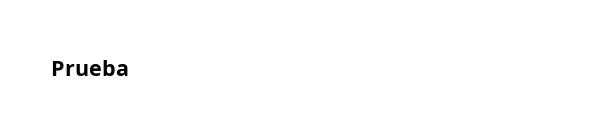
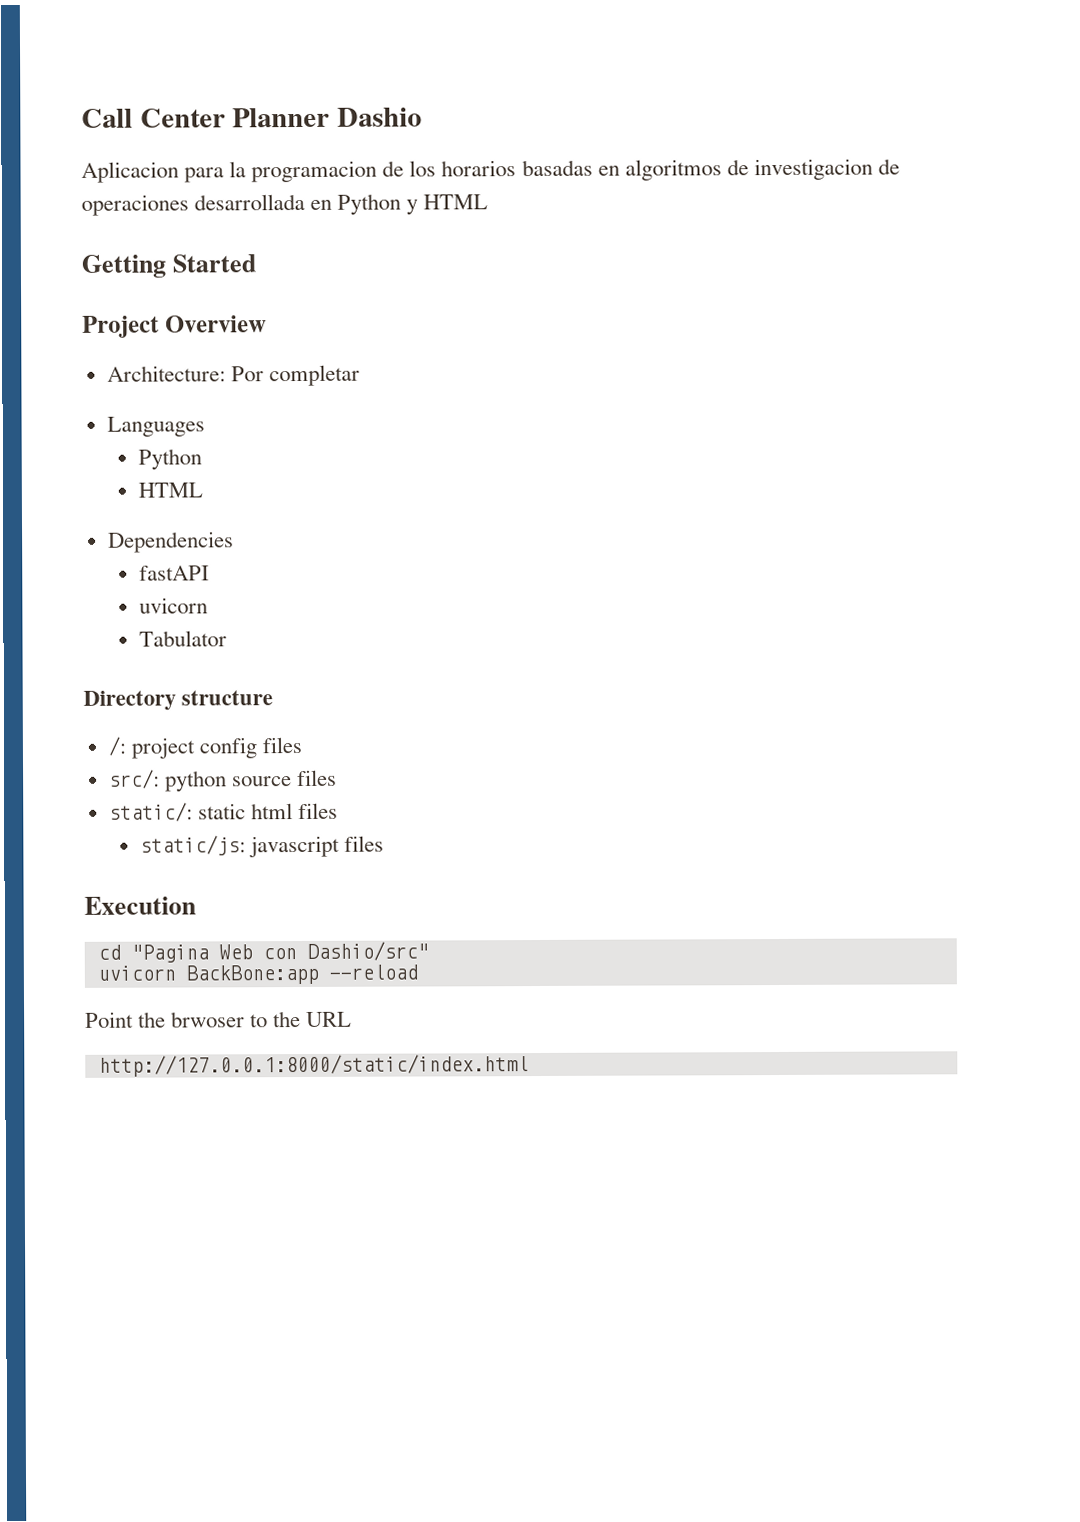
- Prueba
+ Call Center Planner Dashio
+ Aplicacion para la programacion de los horarios basadas en algoritmos de investigacion de operaciones desarrollada en Python y HTML
+ Getting Started
+ Project Overview
+ Architecture: Por completar
+ Languages
+ Python
+ HTML
+ Dependencies
+ fastAPI
+ uvicorn
+ Tabulator
+ Directory structure
+ /: project config files
+ src/: python source files
+ static/: static html files
+ static/js: javascript files
+ Execution
+ cd "Pagina Web con Dashio/src"
+ uvicorn BackBone:app --reload
+ Point the brwoser to the URL
+ http://127.0.0.1:8000/static/index.html

